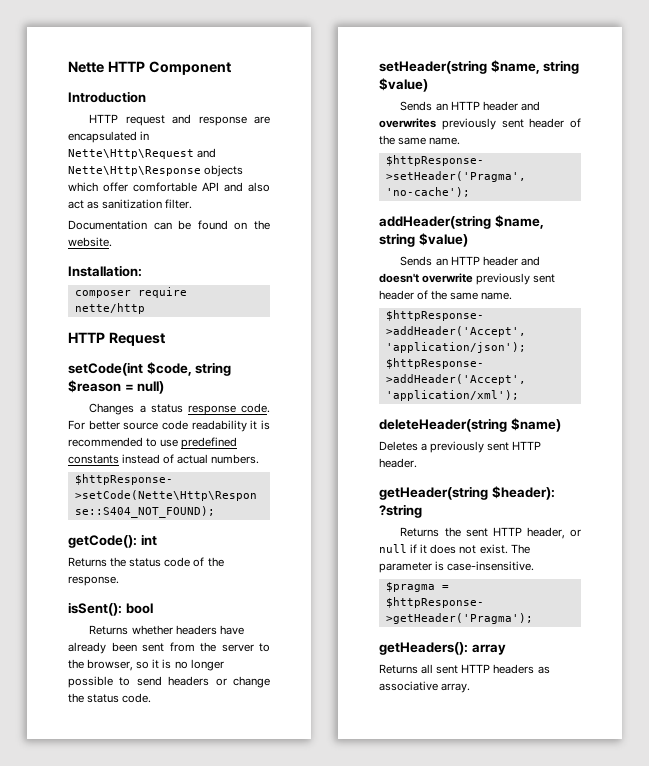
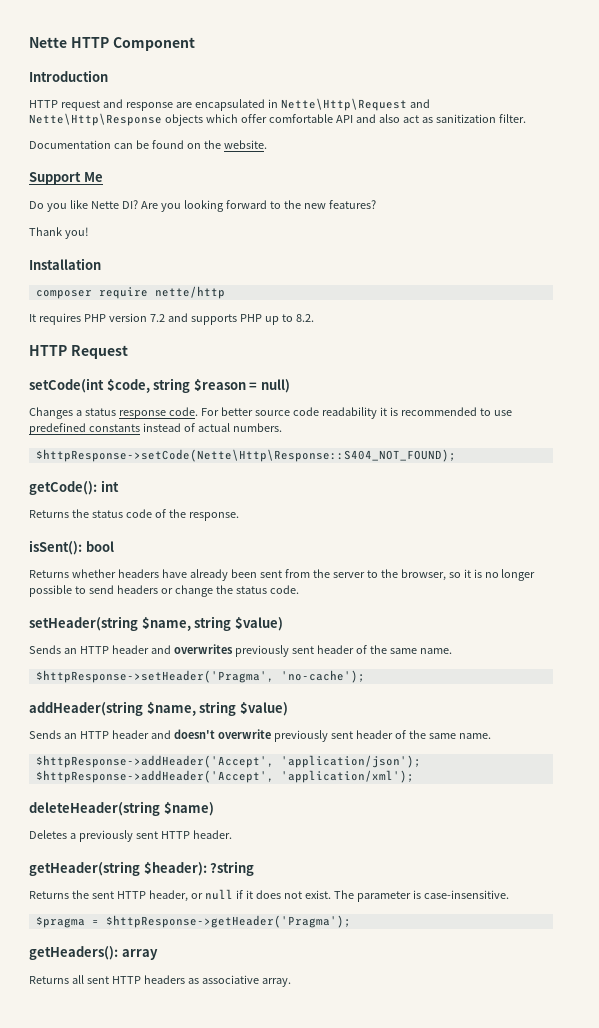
- Installation:
+ Support Me
+ Do you like Nette DI? Are you looking forward to the new features?
+ Thank you!
+ Installation
  composer require nette/http
+ It requires PHP version 7.2 and supports PHP up to 8.2.

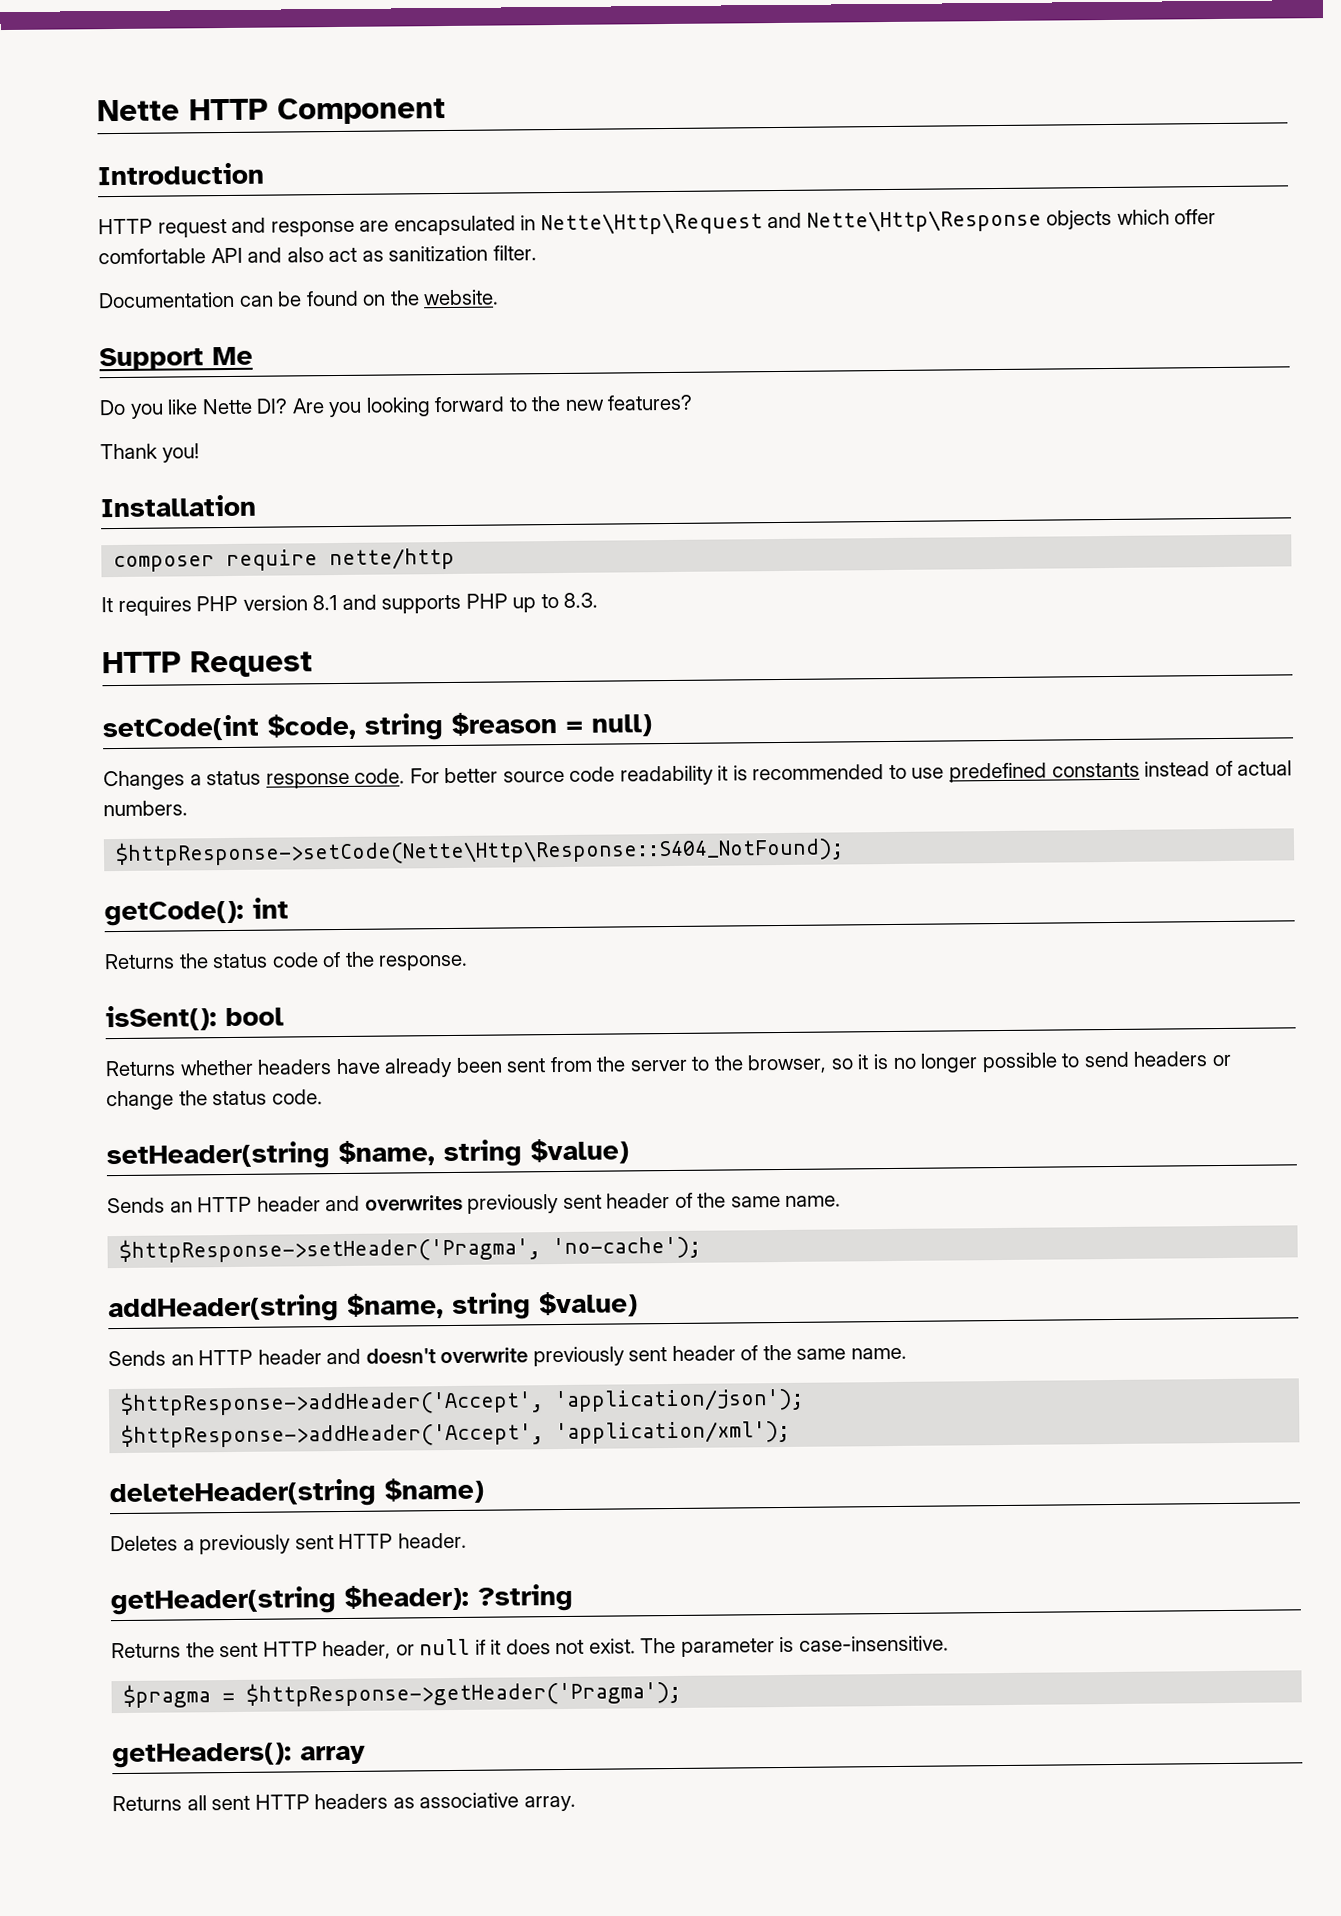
- It requires PHP version 7.2 and supports PHP up to 8.2.
+ It requires PHP version 8.1 and supports PHP up to 8.3.
- $httpResponse->setCode(Nette\Http\Response::S404_NOT_FOUND);
+ $httpResponse->setCode(Nette\Http\Response::S404_NotFound);

